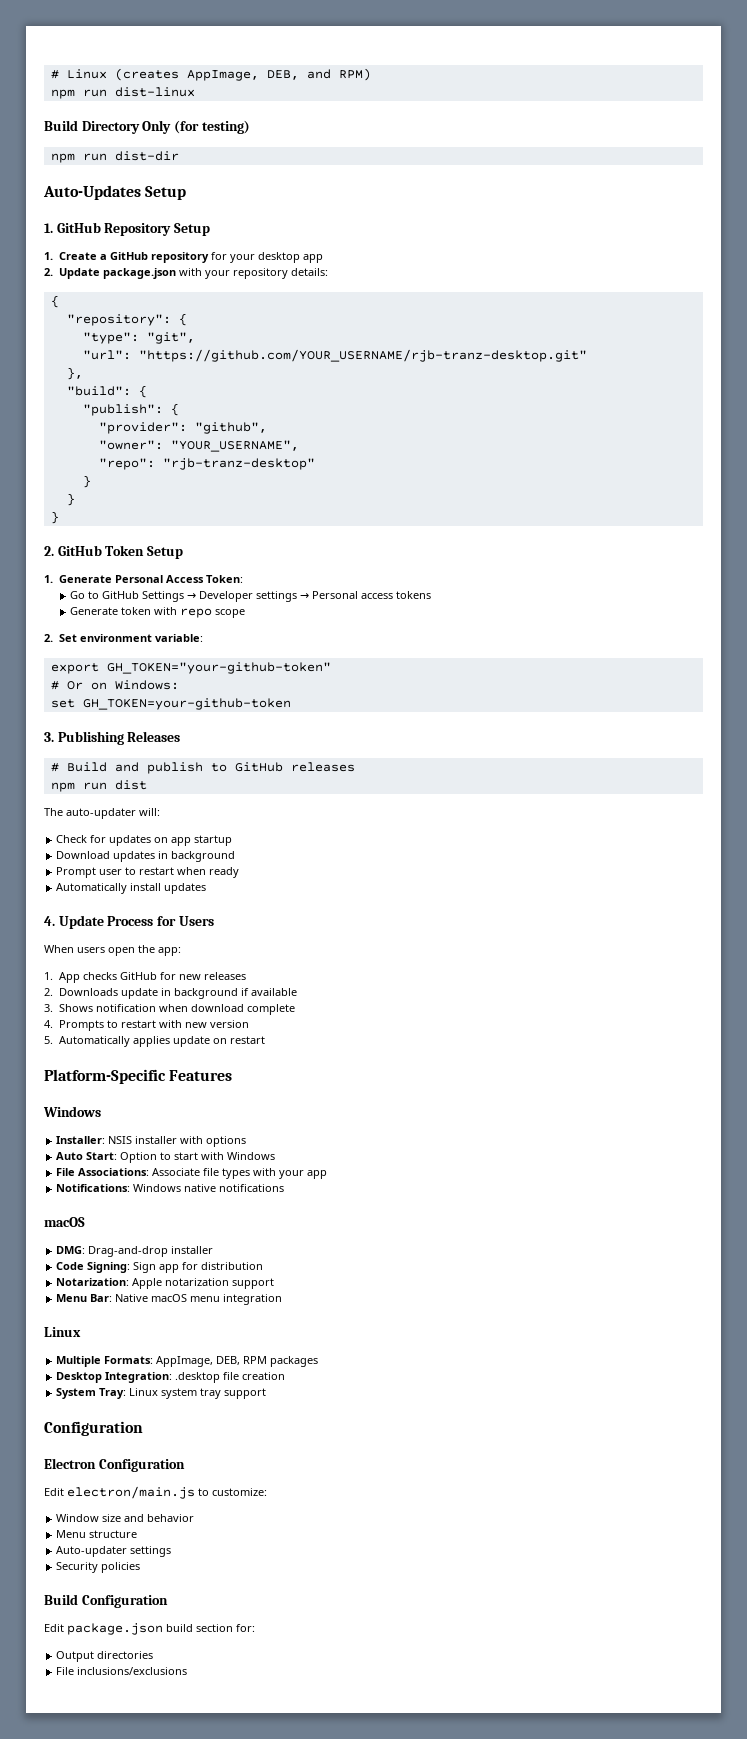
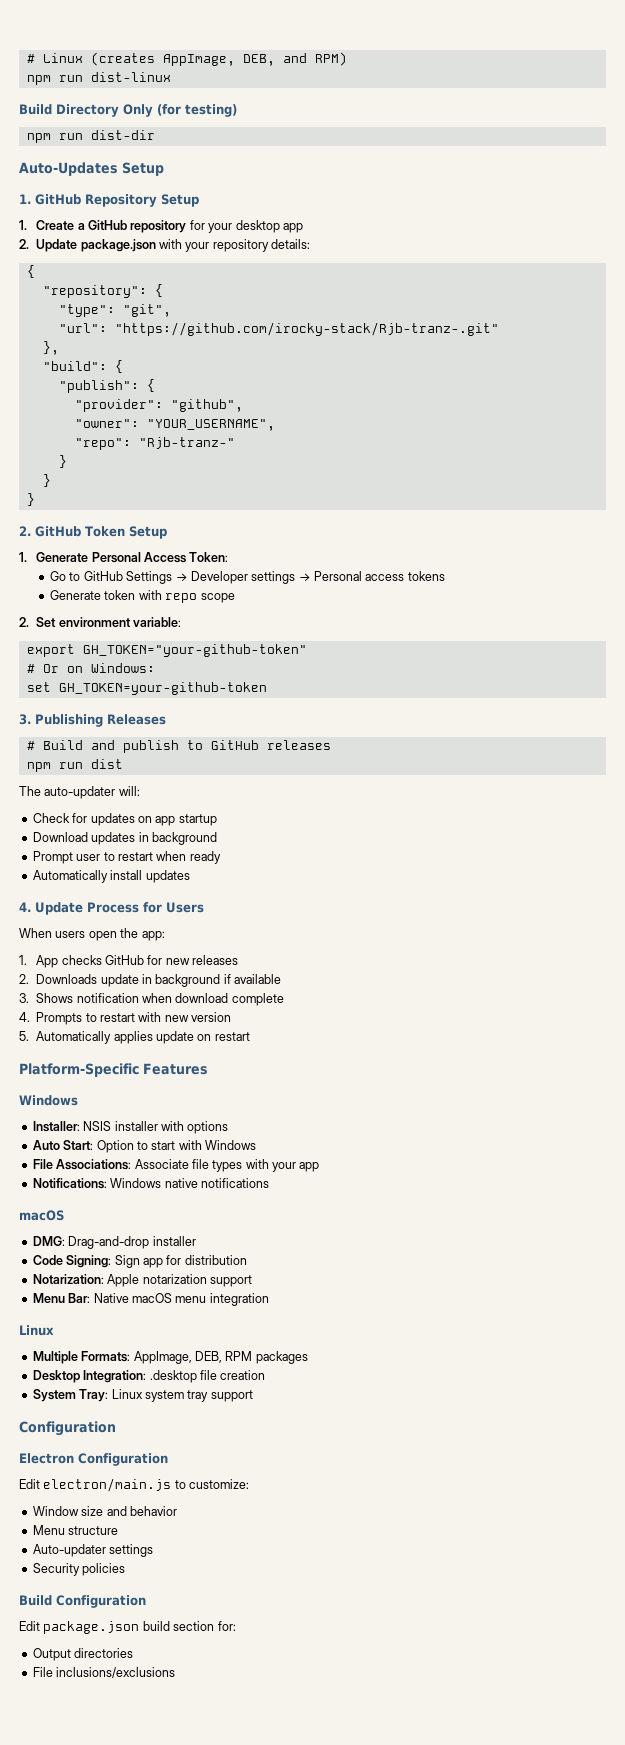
- "url": "https://github.com/YOUR_USERNAME/rjb-tranz-desktop.git"
+ "url": "https://github.com/irocky-stack/Rjb-tranz-.git"
- "repo": "rjb-tranz-desktop"
+ "repo": "Rjb-tranz-"

